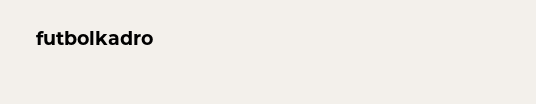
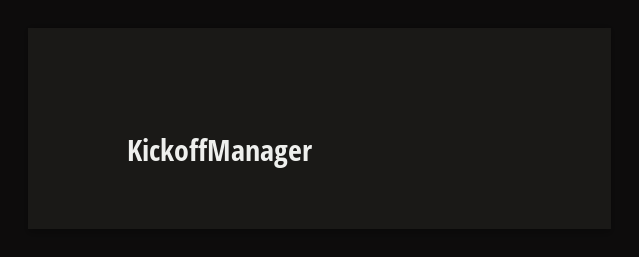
- futbolkadro
+ KickoffManager

